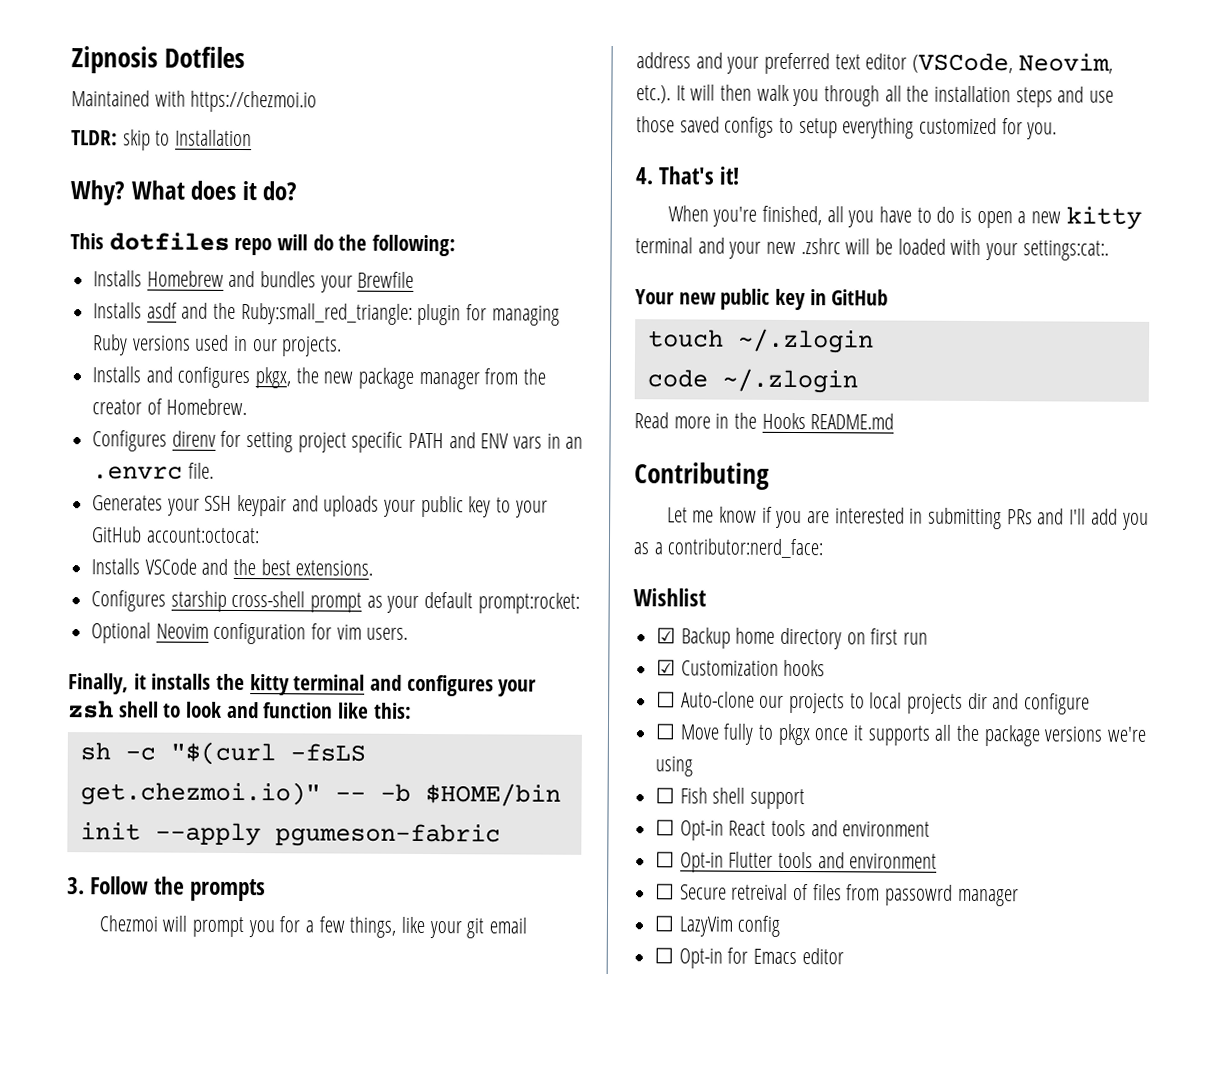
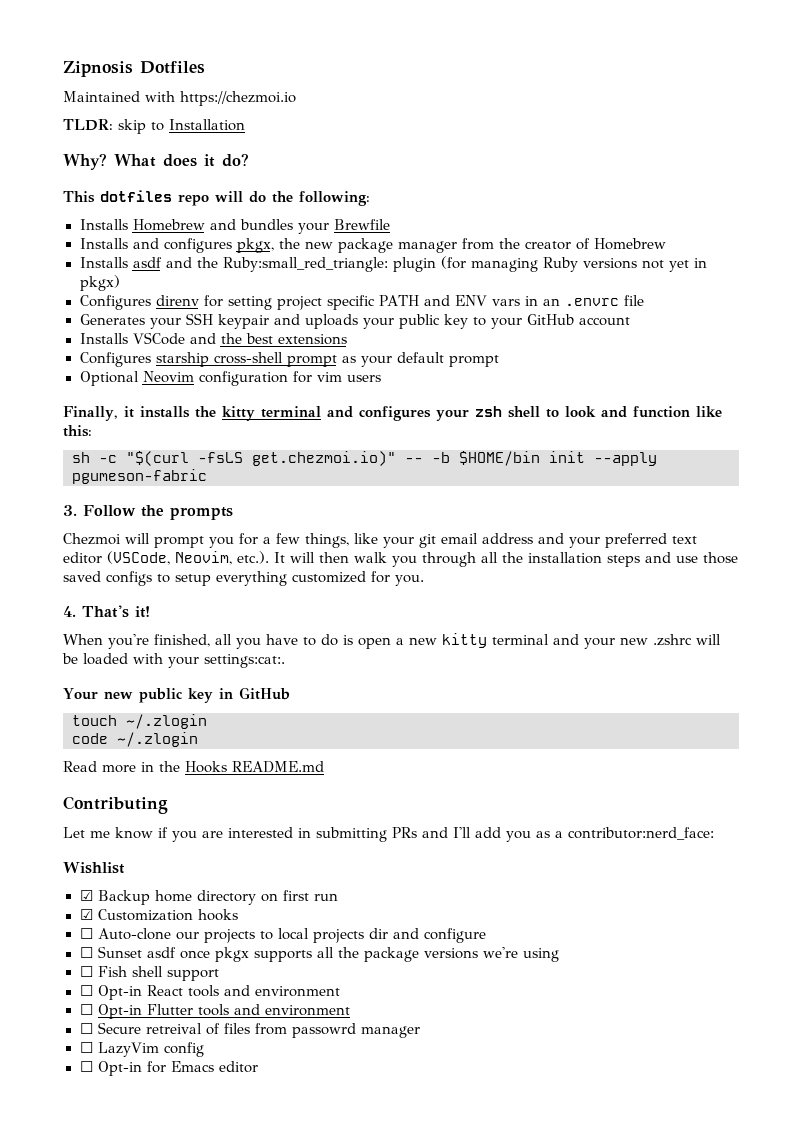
- Installs asdf and the Ruby:small_red_triangle: plugin for managing Ruby versions used in our projects.
- Installs and configures pkgx, the new package manager from the creator of Homebrew.
+ Installs and configures pkgx, the new package manager from the creator of Homebrew
+ Installs asdf and the Ruby:small_red_triangle: plugin (for managing Ruby versions not yet in pkgx)
- Configures direnv for setting project specific PATH and ENV vars in an .envrc file.
+ Configures direnv for setting project specific PATH and ENV vars in an .envrc file
- Generates your SSH keypair and uploads your public key to your GitHub account:octocat:
+ Generates your SSH keypair and uploads your public key to your GitHub account
- Installs VSCode and the best extensions.
+ Installs VSCode and the best extensions
- Configures starship cross-shell prompt as your default prompt:rocket:
+ Configures starship cross-shell prompt as your default prompt
- Optional Neovim configuration for vim users.
+ Optional Neovim configuration for vim users
- ☐ Move fully to pkgx once it supports all the package versions we're using
+ ☐ Sunset asdf once pkgx supports all the package versions we're using

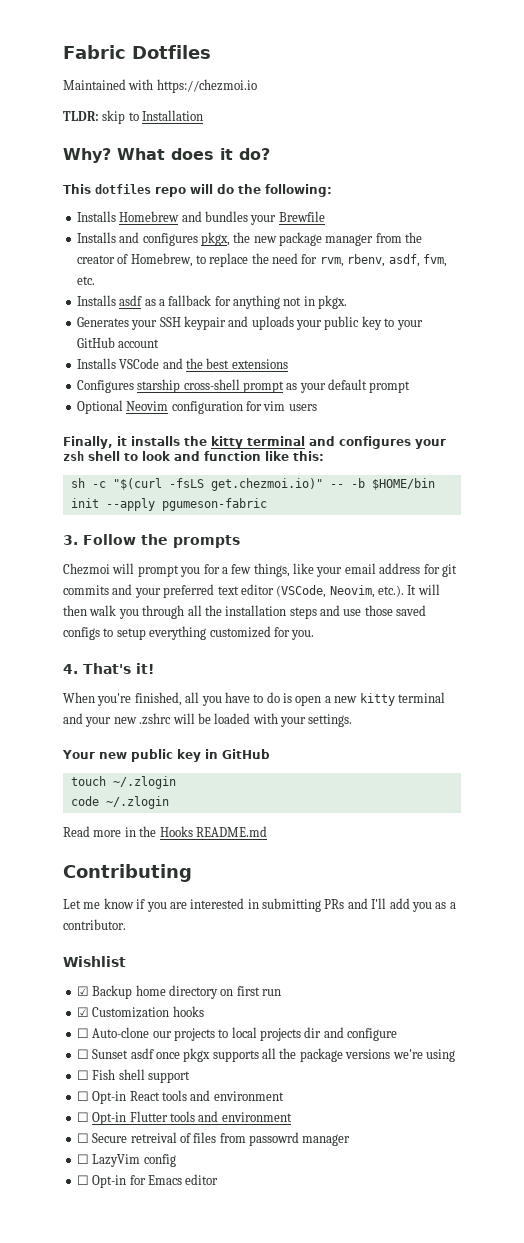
- Zipnosis Dotfiles
+ Fabric Dotfiles
- Installs and configures pkgx, the new package manager from the creator of Homebrew
- Installs asdf and the Ruby:small_red_triangle: plugin (for managing Ruby versions not yet in pkgx)
- Configures direnv for setting project specific PATH and ENV vars in an .envrc file
+ Installs and configures pkgx, the new package manager from the creator of Homebrew, to replace the need for rvm, rbenv, asdf, fvm, etc.
+ Installs asdf as a fallback for anything not in pkgx.
- Chezmoi will prompt you for a few things, like your git email address and your preferred text editor (VSCode, Neovim, etc.). It will then walk you through all the installation steps and use those saved configs to setup everything customized for you.
+ Chezmoi will prompt you for a few things, like your email address for git commits and your preferred text editor (VSCode, Neovim, etc.). It will then walk you through all the installation steps and use those saved configs to setup everything customized for you.
- When you're finished, all you have to do is open a new kitty terminal and your new .zshrc will be loaded with your settings:cat:.
+ When you're finished, all you have to do is open a new kitty terminal and your new .zshrc will be loaded with your settings.
- Let me know if you are interested in submitting PRs and I'll add you as a contributor:nerd_face:
+ Let me know if you are interested in submitting PRs and I'll add you as a contributor.

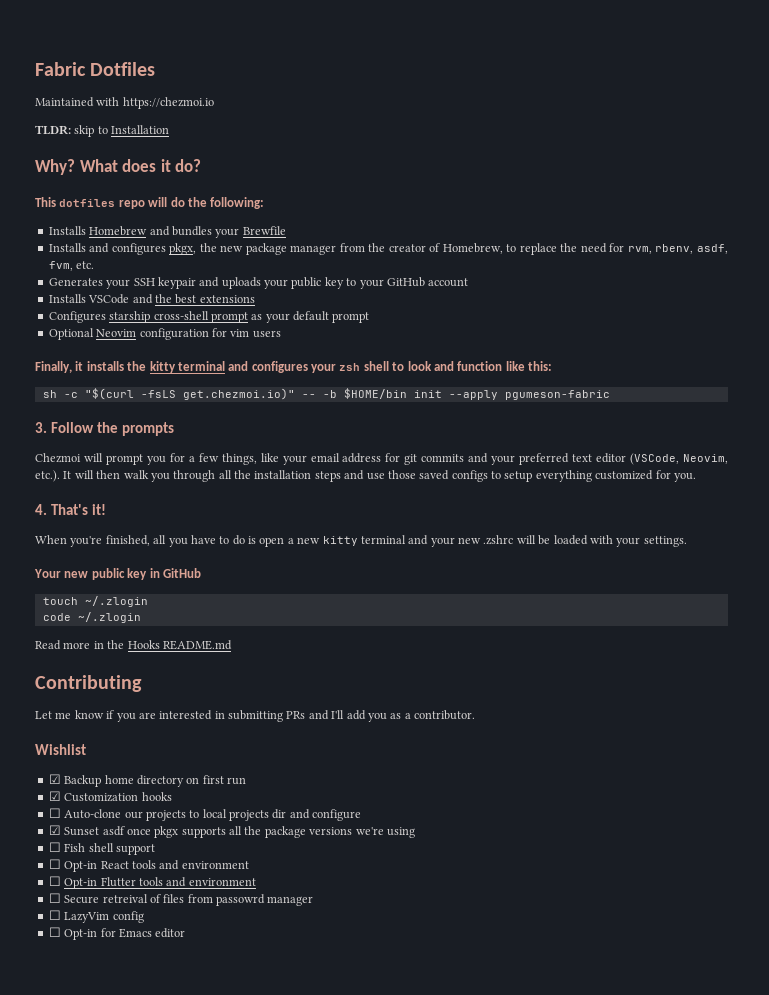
- Installs asdf as a fallback for anything not in pkgx.
- ☐ Sunset asdf once pkgx supports all the package versions we're using
+ ☑ Sunset asdf once pkgx supports all the package versions we're using

